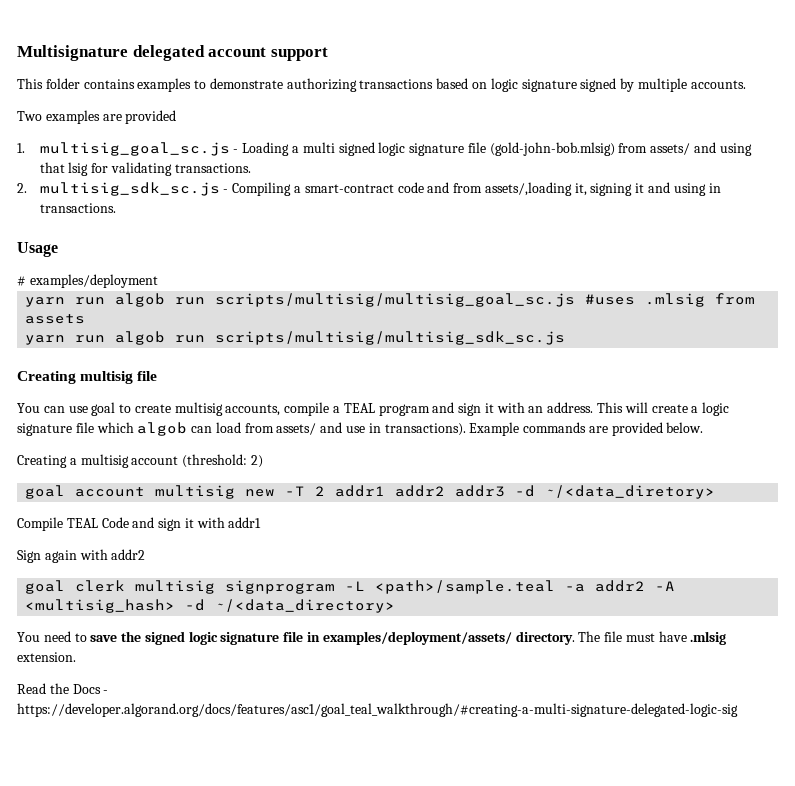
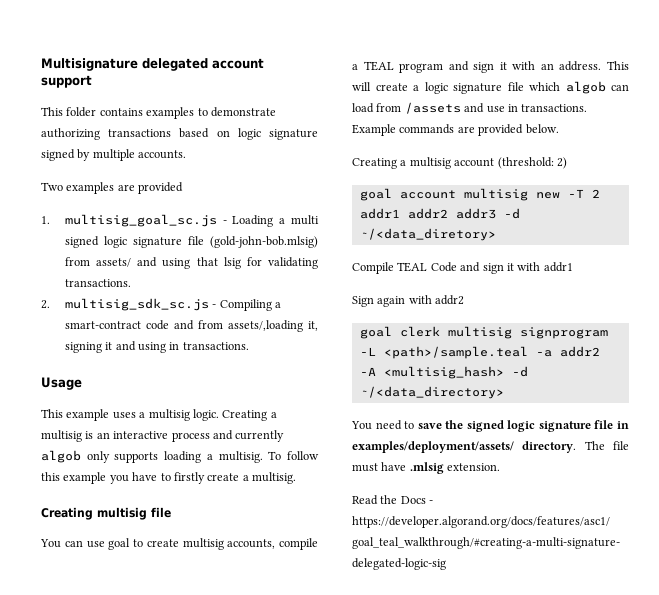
- # examples/deployment
- yarn run algob run scripts/multisig/multisig_goal_sc.js #uses .mlsig from assets
- yarn run algob run scripts/multisig/multisig_sdk_sc.js
+ This example uses a multisig logic. Creating a multisig is an interactive process and currently algob only supports loading a multisig. To follow this example you have to firstly create a multisig.
- This will create a logic signature file which algob can load from assets/ and use in transactions).
+ This will create a logic signature file which algob can load from /assets and use in transactions.

